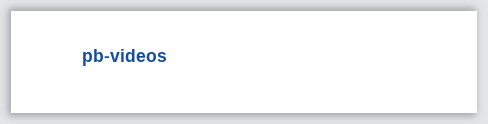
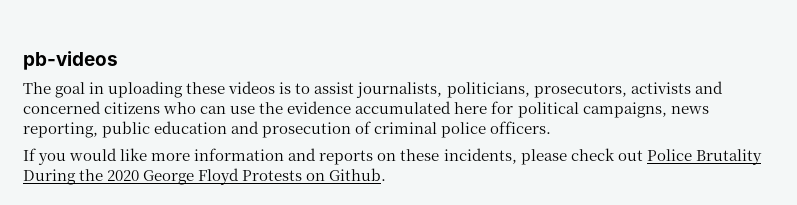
+ The goal in uploading these videos is to assist journalists, politicians, prosecutors, activists and concerned citizens who can use the evidence accumulated here for political campaigns, news reporting, public education and prosecution of criminal police officers.
+ If you would like more information and reports on these incidents, please check out Police Brutality During the 2020 George Floyd Protests on Github.

